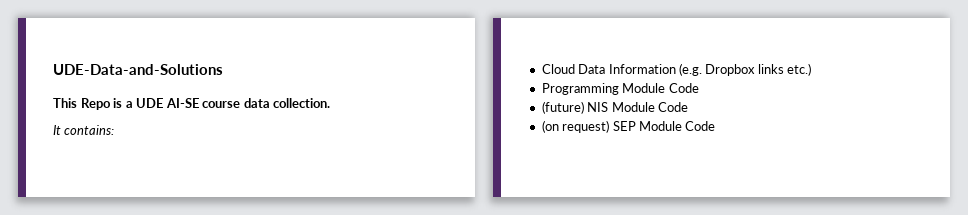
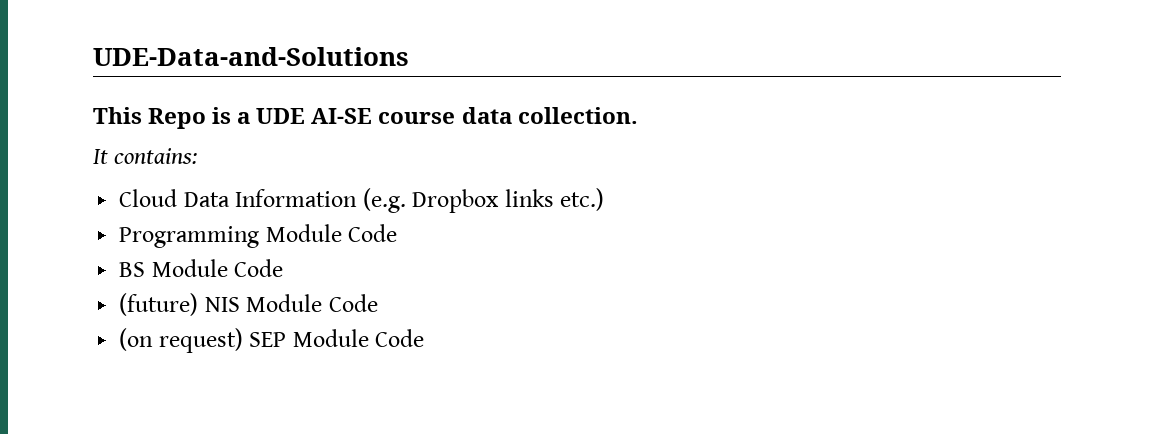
+ BS Module Code

